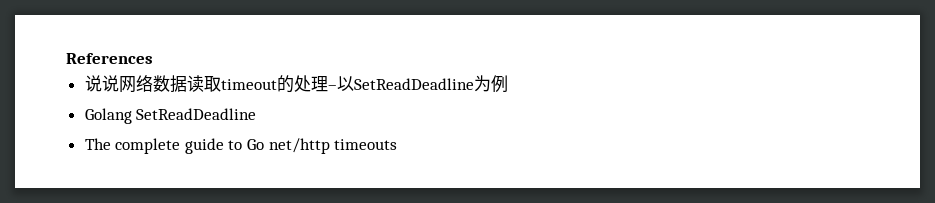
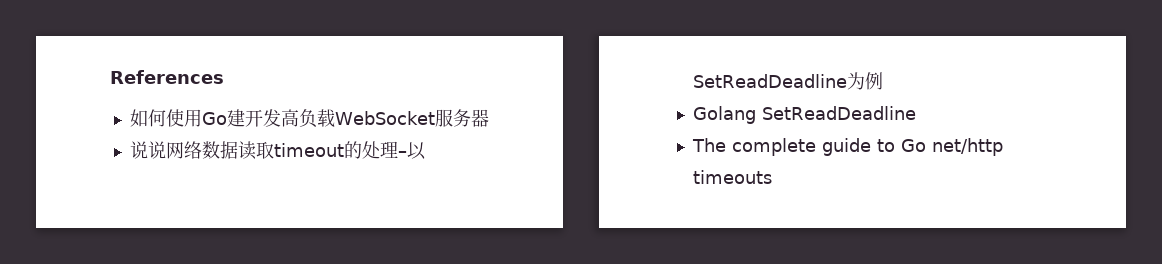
+ 如何使用Go建开发高负载WebSocket服务器

